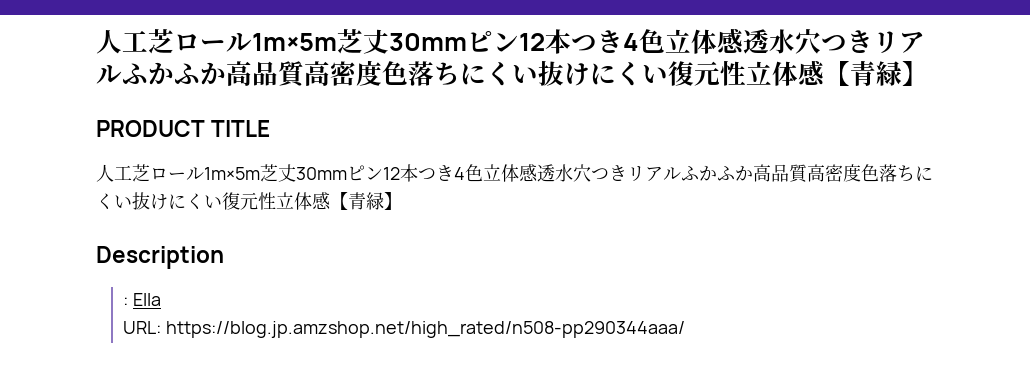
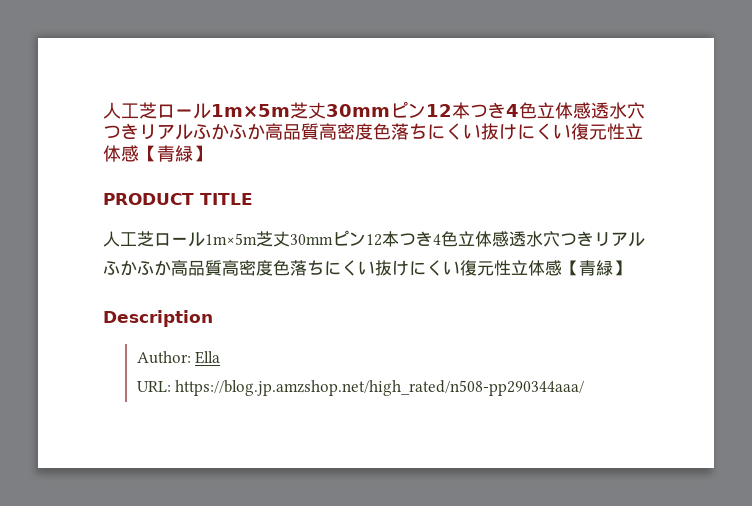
- : Ella
+ Author: Ella

